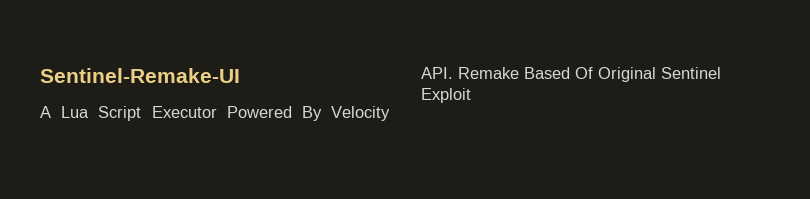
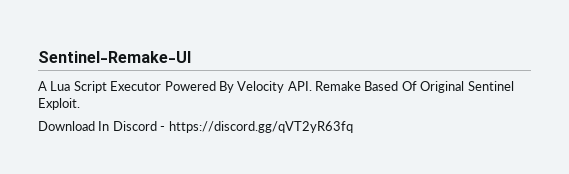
- A Lua Script Executor Powered By Velocity API. Remake Based Of Original Sentinel Exploit
+ A Lua Script Executor Powered By Velocity API. Remake Based Of Original Sentinel Exploit.
+ Download In Discord - https://discord.gg/qVT2yR63fq

